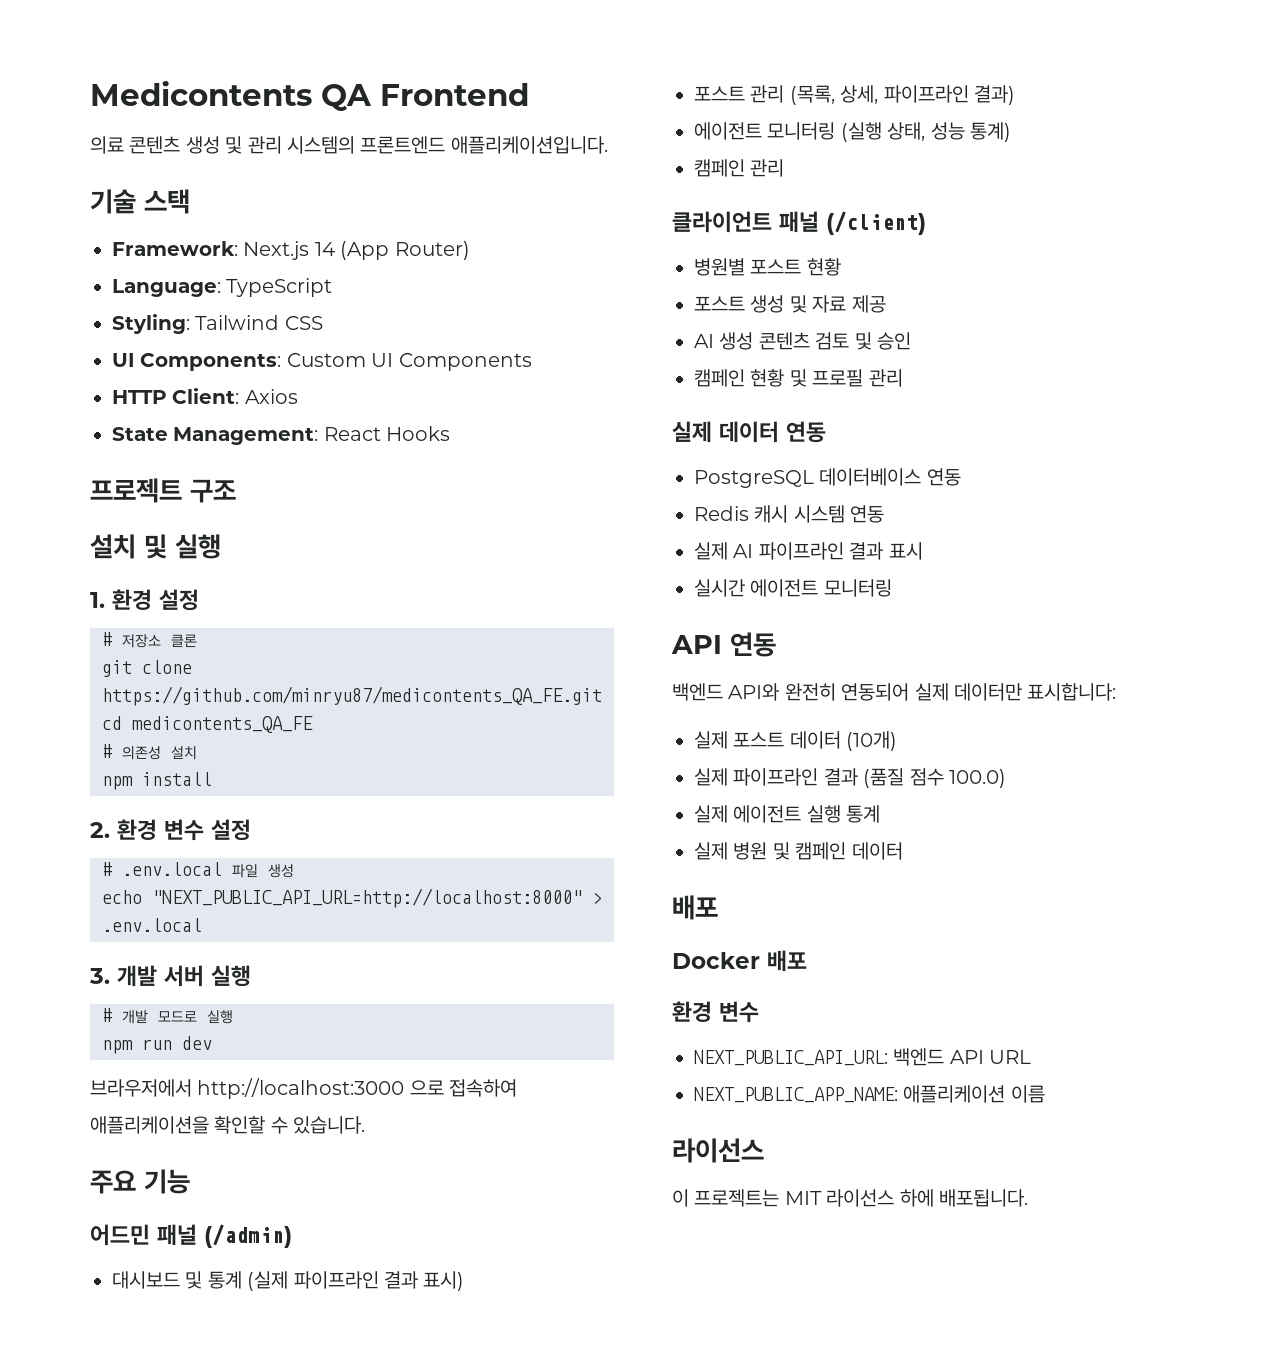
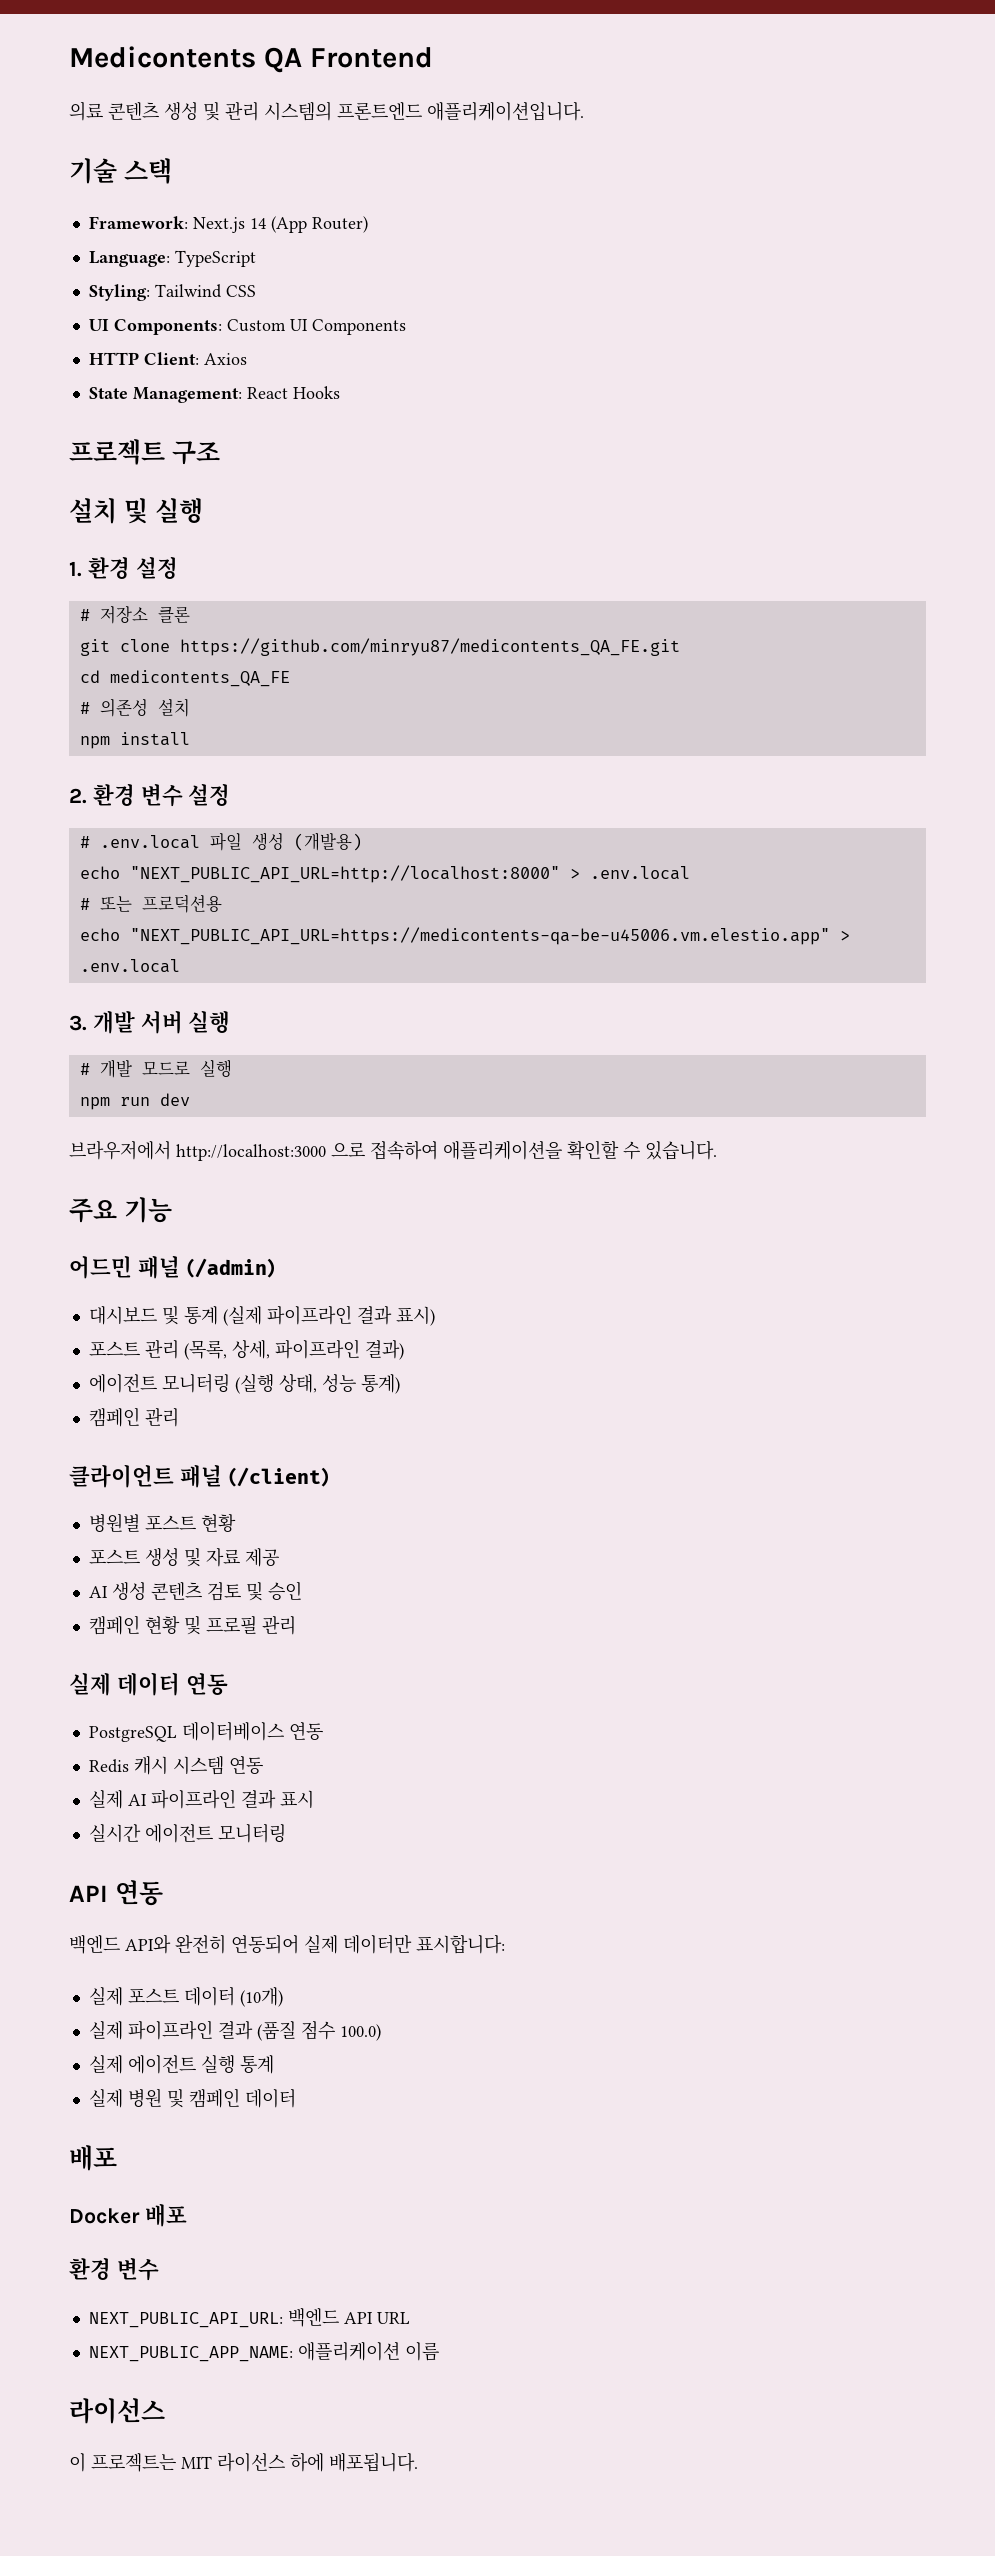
- # .env.local 파일 생성
+ # .env.local 파일 생성 (개발용)
+ # 또는 프로덕션용
+ echo "NEXT_PUBLIC_API_URL=https://medicontents-qa-be-u45006.vm.elestio.app" > .env.local

